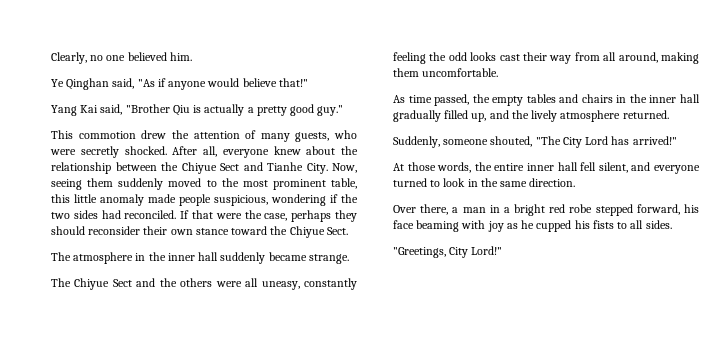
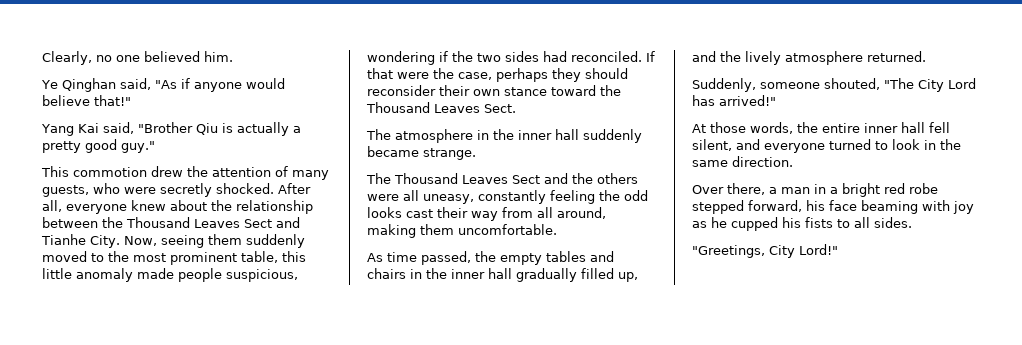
- After all, everyone knew about the relationship between the Chiyue Sect and Tianhe City.
+ After all, everyone knew about the relationship between the Thousand Leaves Sect and Tianhe City.
- If that were the case, perhaps they should reconsider their own stance toward the Chiyue Sect.
+ If that were the case, perhaps they should reconsider their own stance toward the Thousand Leaves Sect.
- The Chiyue Sect and the others were all uneasy, constantly feeling the odd looks cast their way from all around, making them uncomfortable.
+ The Thousand Leaves Sect and the others were all uneasy, constantly feeling the odd looks cast their way from all around, making them uncomfortable.

